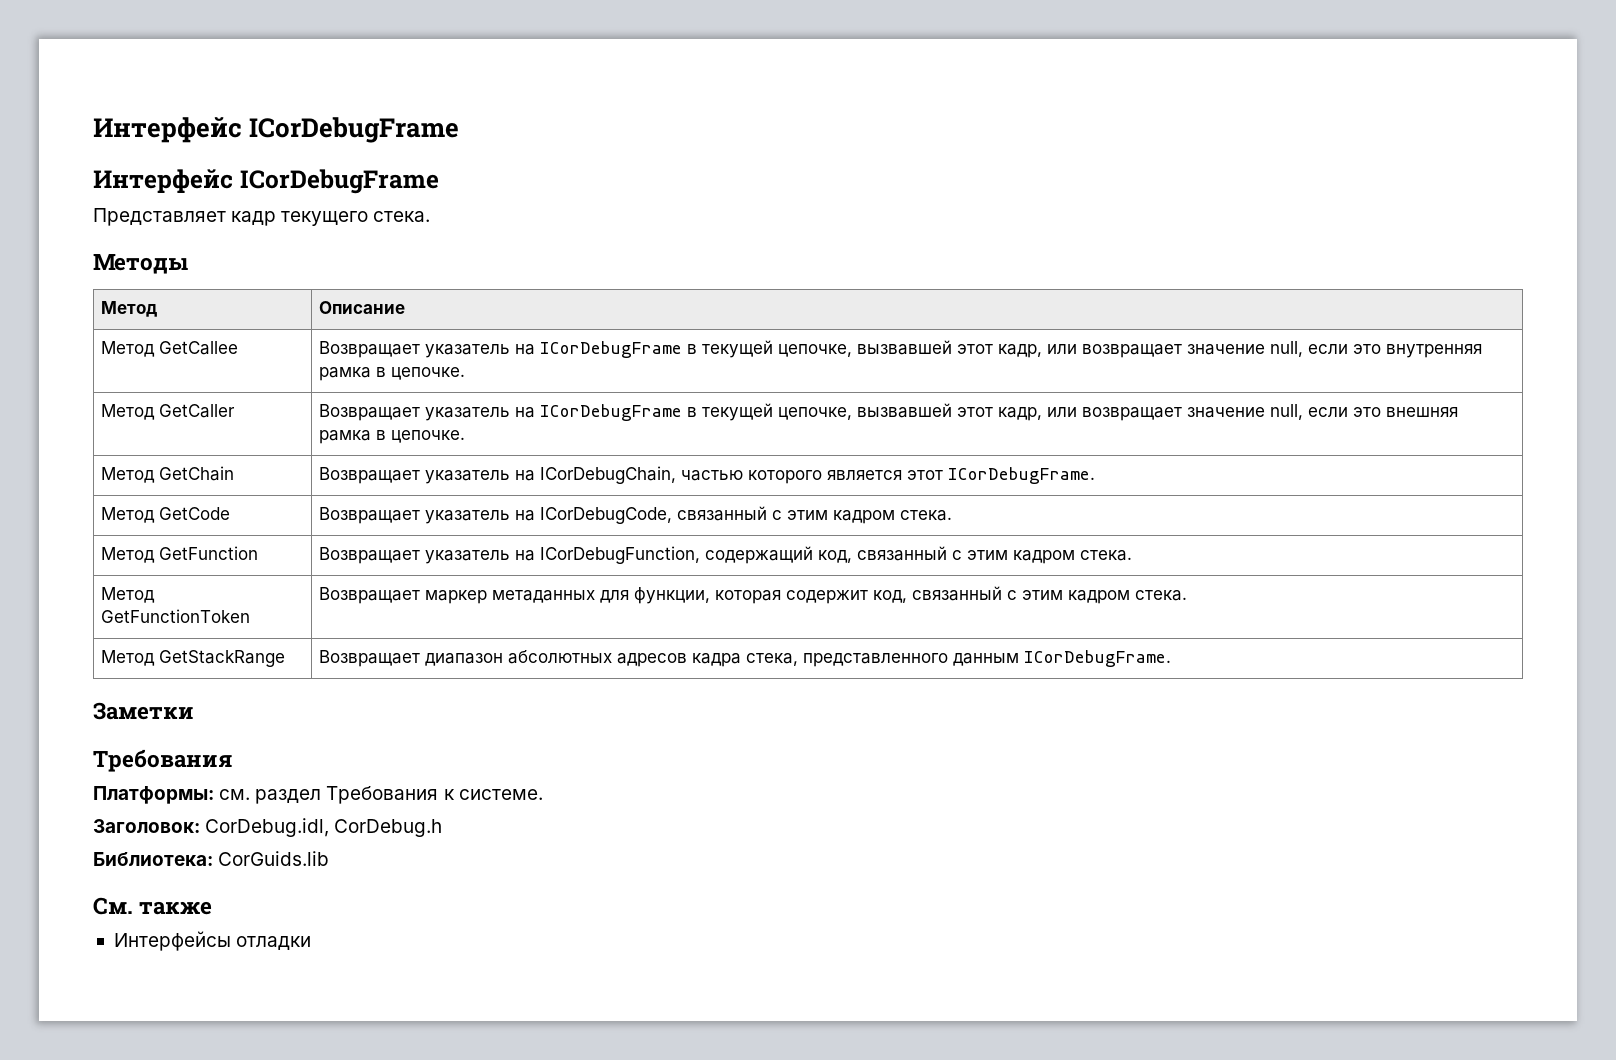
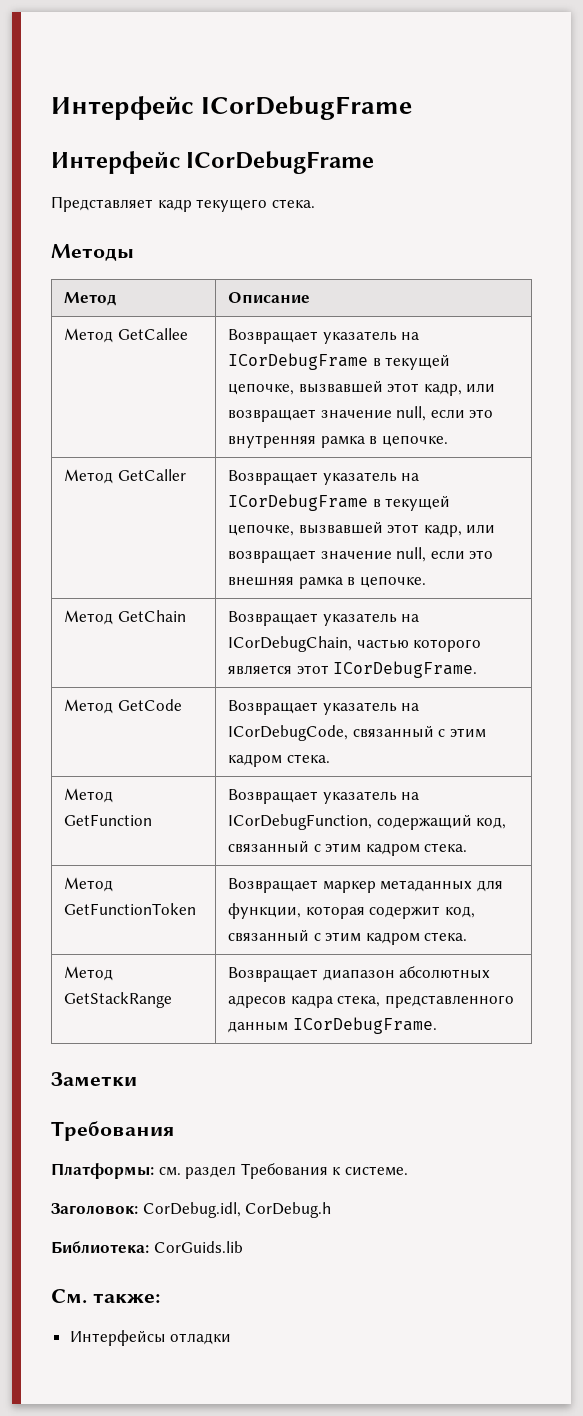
- См. также
+ См. также:

